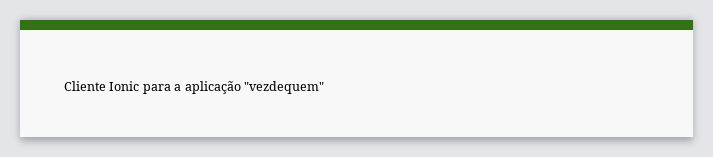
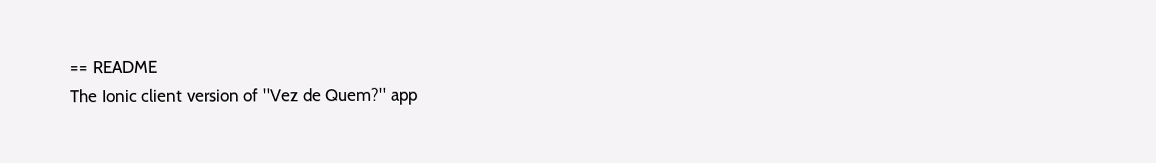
- Cliente Ionic para a aplicação "vezdequem"
+ == README
+ The Ionic client version of "Vez de Quem?" app

